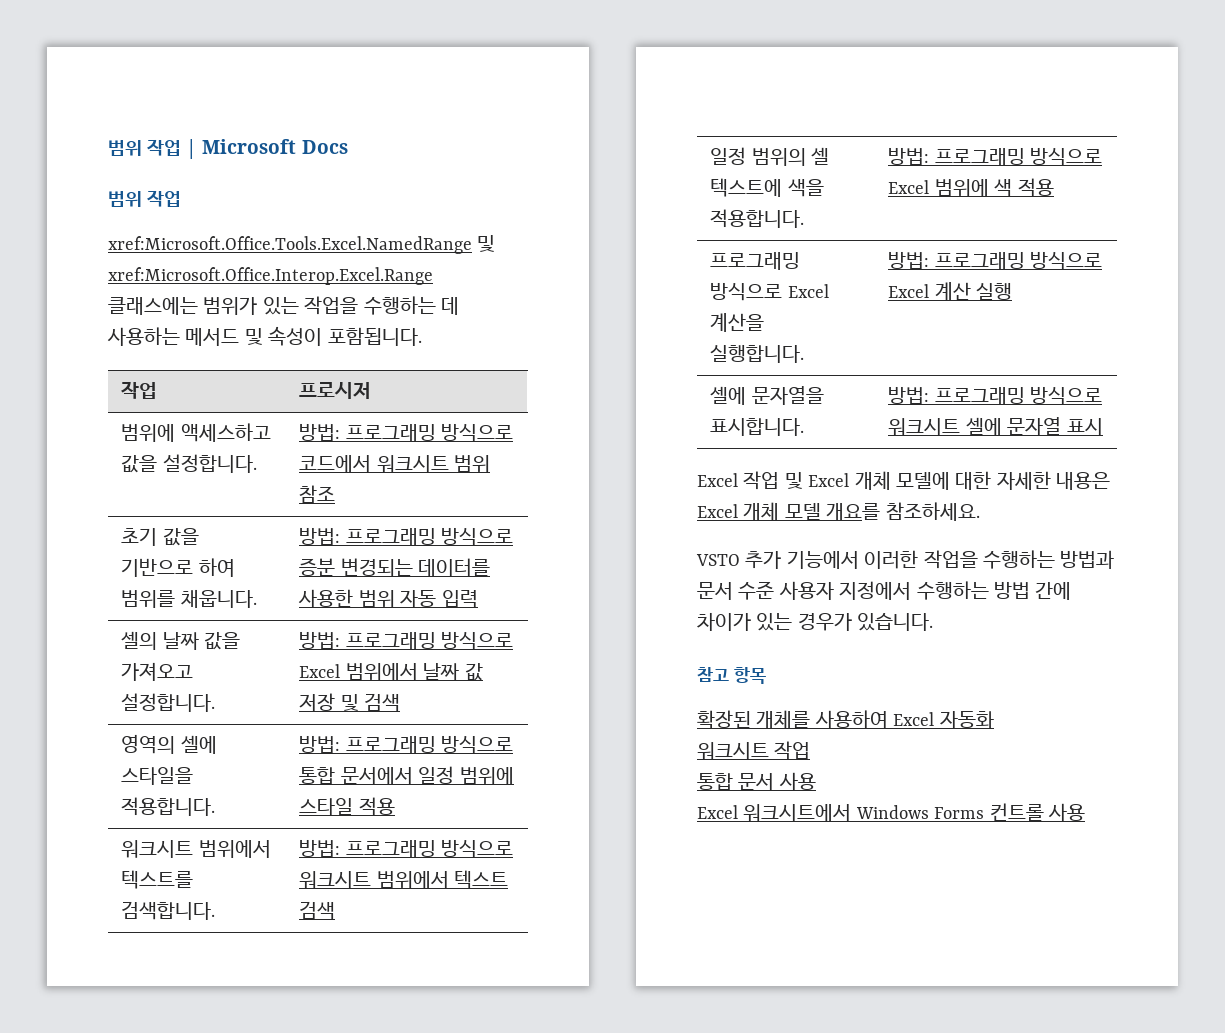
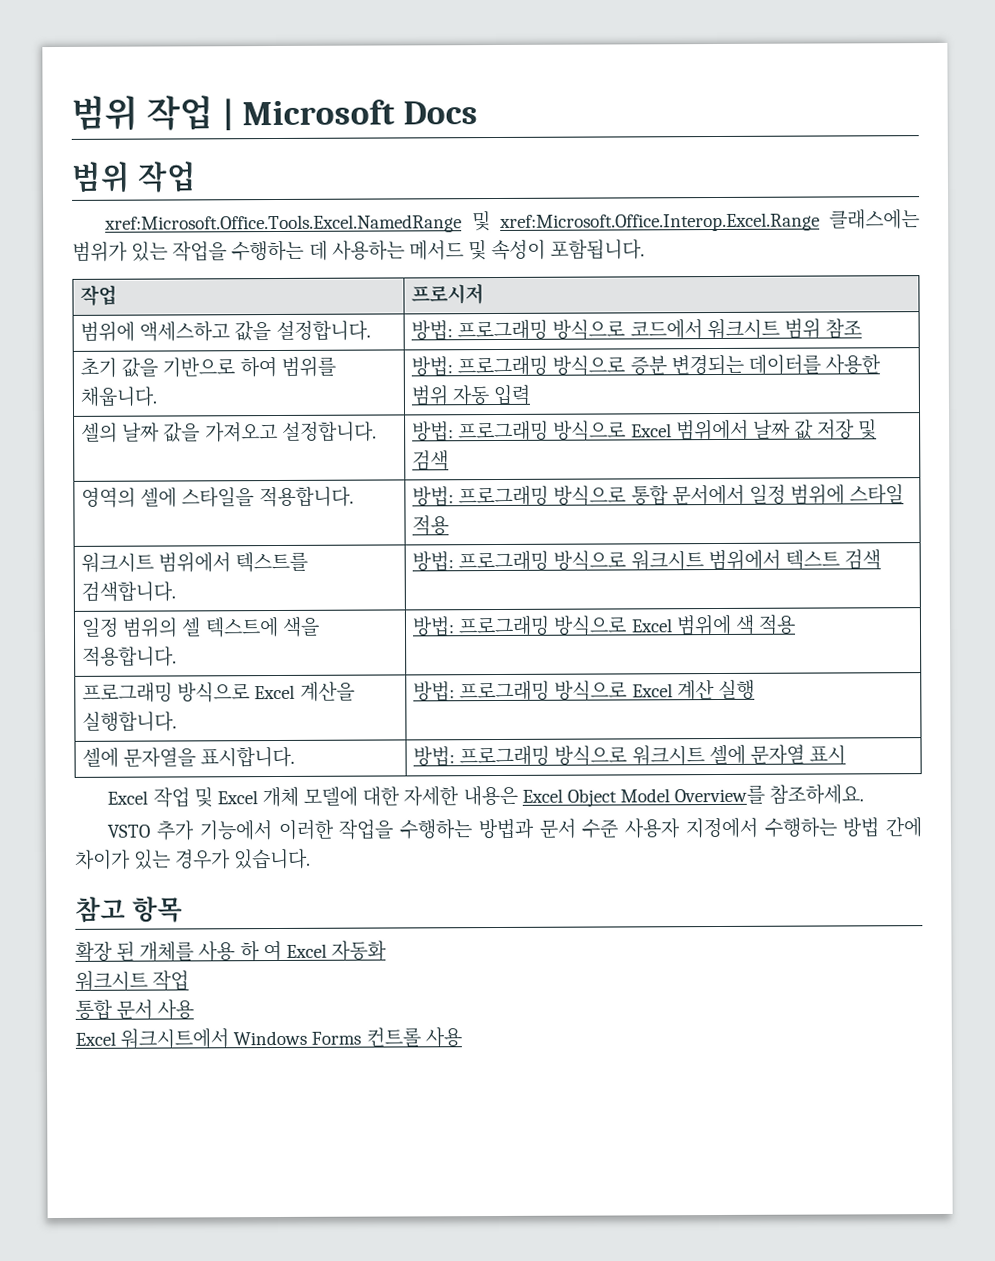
- Excel 작업 및 Excel 개체 모델에 대한 자세한 내용은 Excel 개체 모델 개요를 참조하세요.
+ Excel 작업 및 Excel 개체 모델에 대한 자세한 내용은 Excel Object Model Overview를 참조하세요.
- 확장된 개체를 사용하여 Excel 자동화
+ 확장 된 개체를 사용 하 여 Excel 자동화

